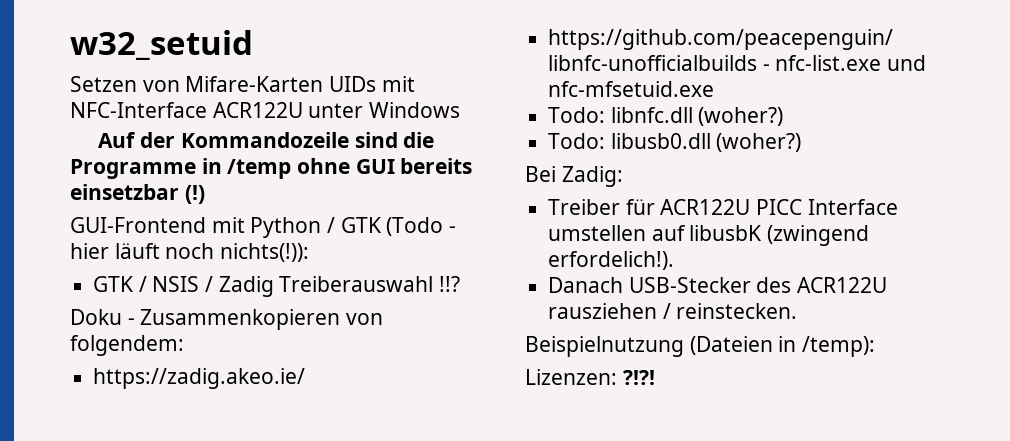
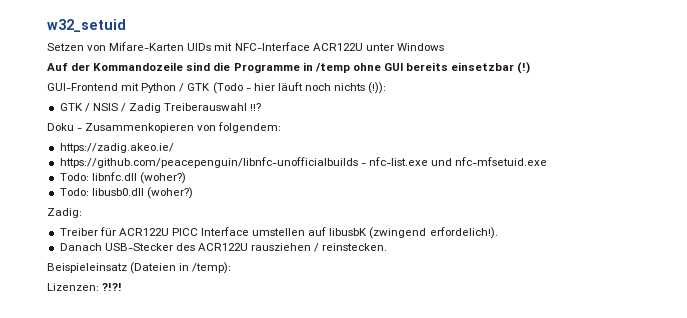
- GUI-Frontend mit Python / GTK (Todo - hier läuft noch nichts(!)):
+ GUI-Frontend mit Python / GTK (Todo - hier läuft noch nichts (!)):
- Bei Zadig:
+ Zadig:
- Beispielnutzung (Dateien in /temp):
+ Beispieleinsatz (Dateien in /temp):

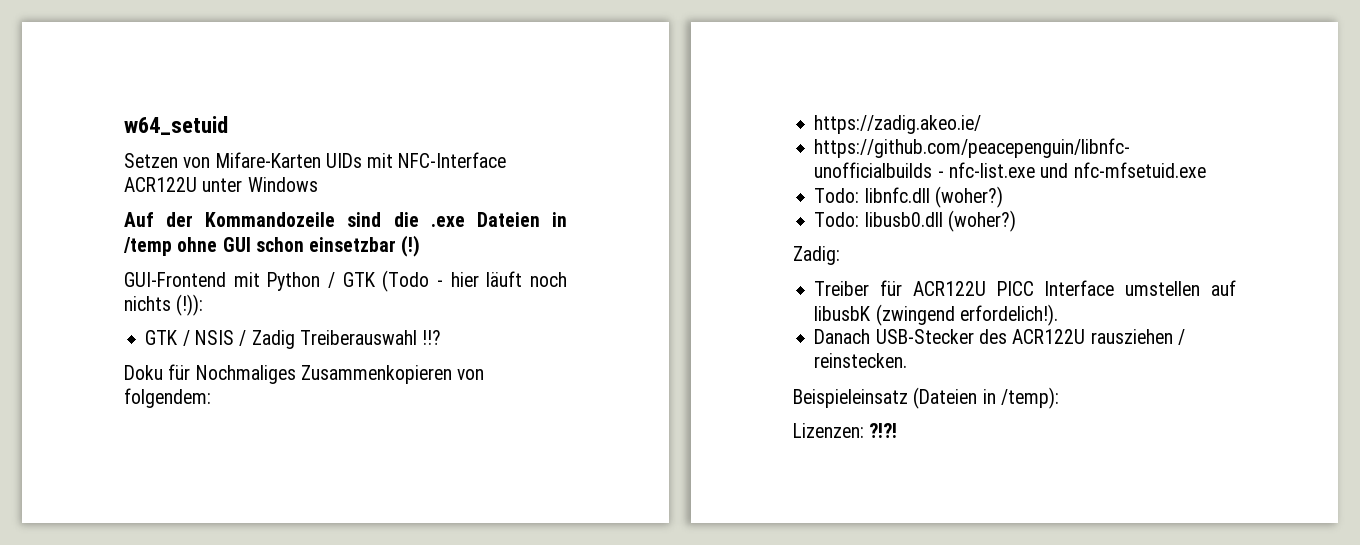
- w32_setuid
+ w64_setuid
- Auf der Kommandozeile sind die Programme in /temp ohne GUI bereits einsetzbar (!)
+ Auf der Kommandozeile sind die .exe Dateien in /temp ohne GUI schon einsetzbar (!)
- Doku - Zusammenkopieren von folgendem:
+ Doku für Nochmaliges Zusammenkopieren von folgendem:

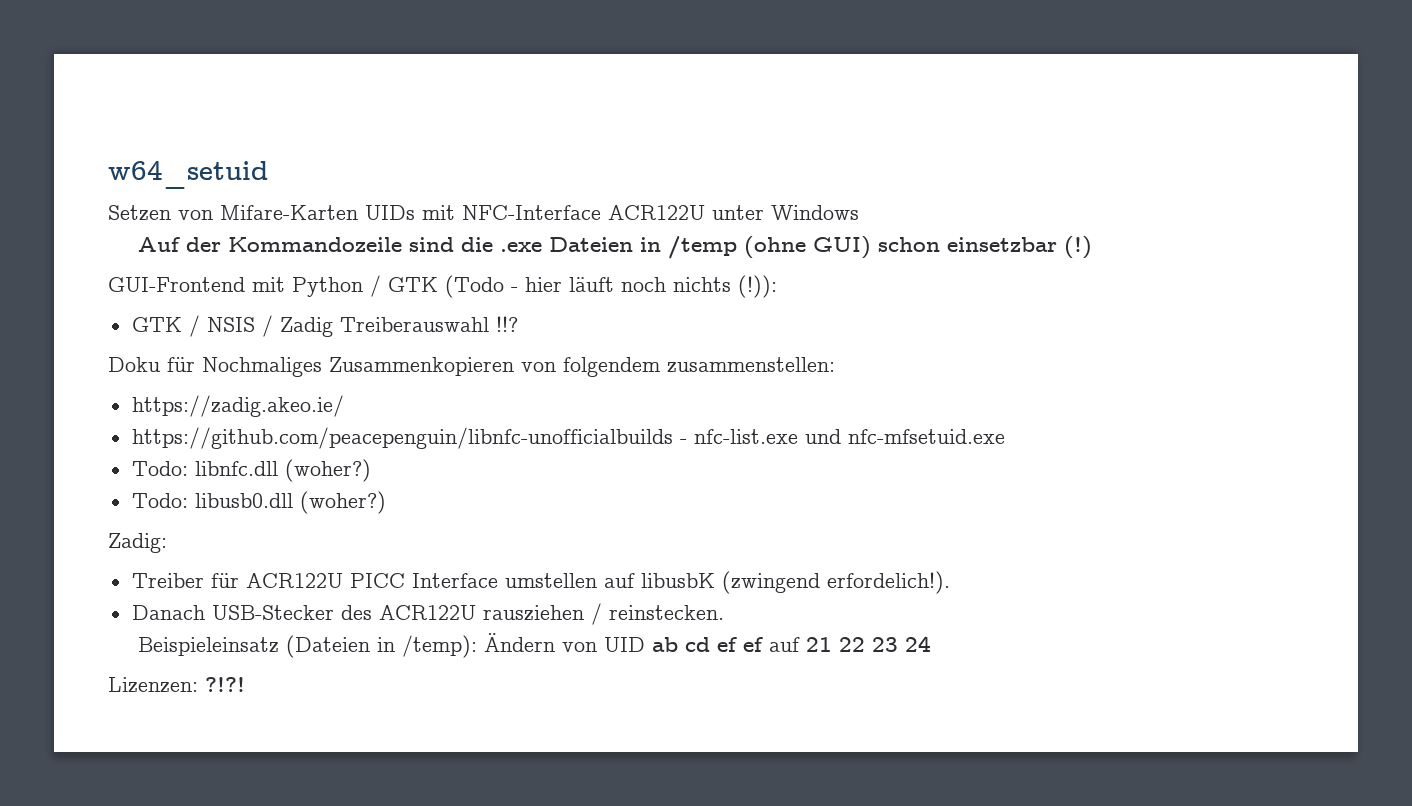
- Auf der Kommandozeile sind die .exe Dateien in /temp ohne GUI schon einsetzbar (!)
+ Auf der Kommandozeile sind die .exe Dateien in /temp (ohne GUI) schon einsetzbar (!)
- Doku für Nochmaliges Zusammenkopieren von folgendem:
+ Doku für Nochmaliges Zusammenkopieren von folgendem zusammenstellen:
- Beispieleinsatz (Dateien in /temp):
+ Beispieleinsatz (Dateien in /temp): Ändern von UID ab cd ef ef auf 21 22 23 24

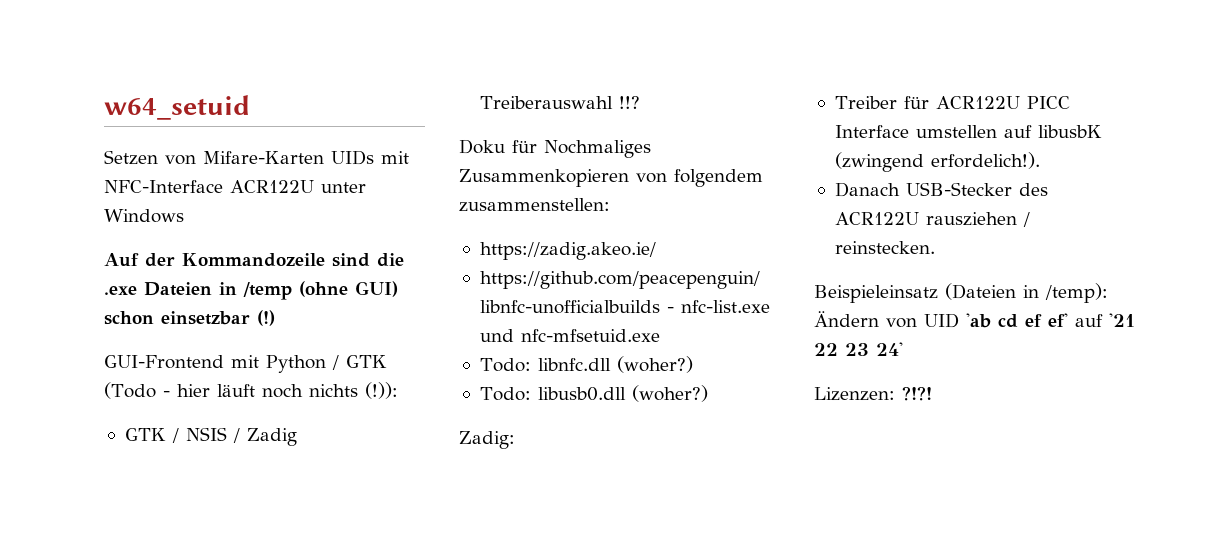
- Beispieleinsatz (Dateien in /temp): Ändern von UID ab cd ef ef auf 21 22 23 24
+ Beispieleinsatz (Dateien in /temp): Ändern von UID 'ab cd ef ef' auf '21 22 23 24'

